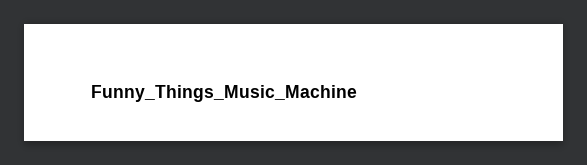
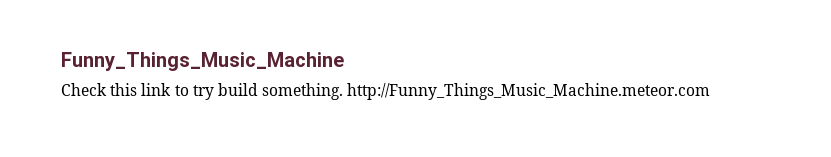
+ Check this link to try build something. http://Funny_Things_Music_Machine.meteor.com

